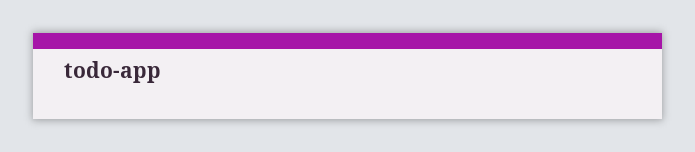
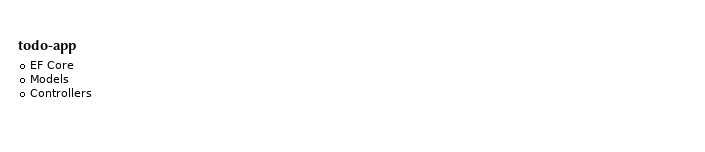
+ EF Core
+ Models
+ Controllers

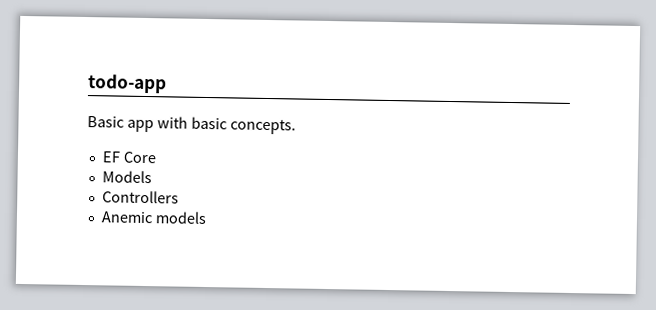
+ Basic app with basic concepts.
+ Anemic models

